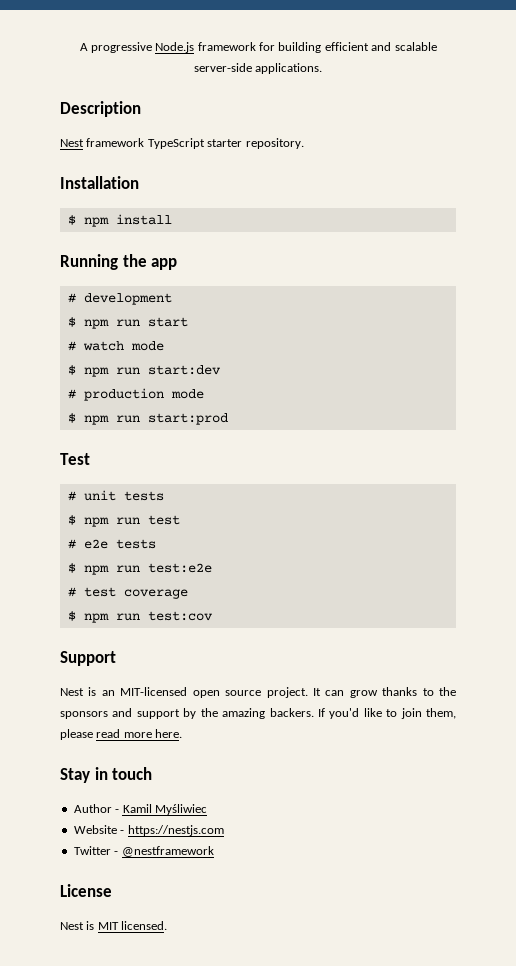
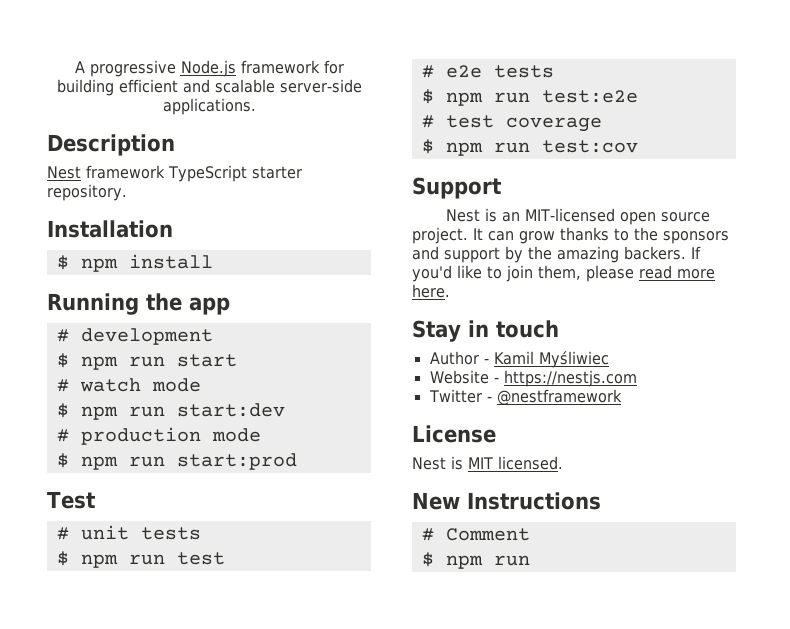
+ New Instructions
+ # Comment
+ $ npm run

